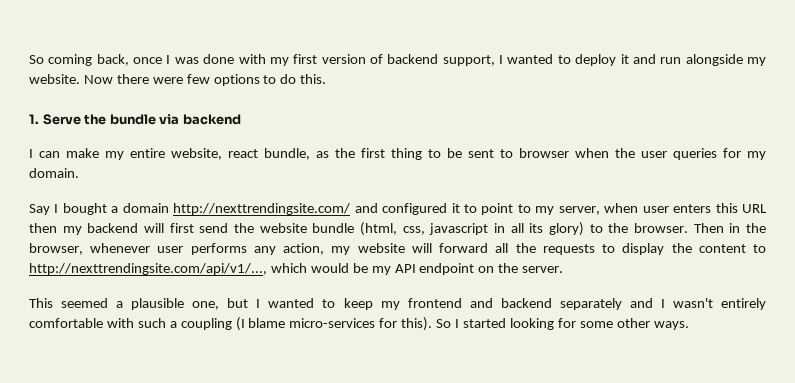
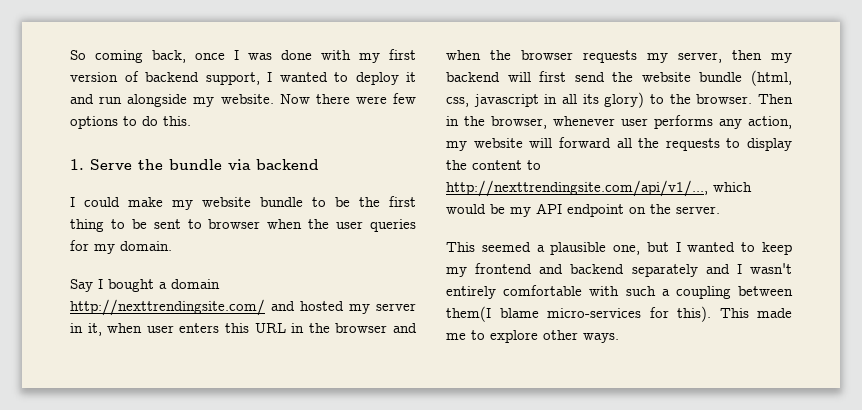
- I can make my entire website, react bundle, as the first thing to be sent to browser when the user queries for my domain.
+ I could make my website bundle to be the first thing to be sent to browser when the user queries for my domain.
- Say I bought a domain http://nexttrendingsite.com/ and configured it to point to my server, when user enters this URL then my backend will first send the website bundle (html, css, javascript in all its glory) to the browser.
+ Say I bought a domain http://nexttrendingsite.com/ and hosted my server in it, when user enters this URL in the browser and when the browser requests my server, then my backend will first send the website bundle (html, css, javascript in all its glory) to the browser.
- This seemed a plausible one, but I wanted to keep my frontend and backend separately and I wasn't entirely comfortable with such a coupling (I blame micro-services for this).
+ This seemed a plausible one, but I wanted to keep my frontend and backend separately and I wasn't entirely comfortable with such a coupling between them(I blame micro-services for this).
- So I started looking for some other ways.
+ This made me to explore other ways.

